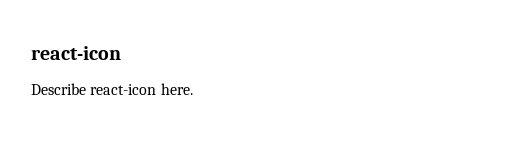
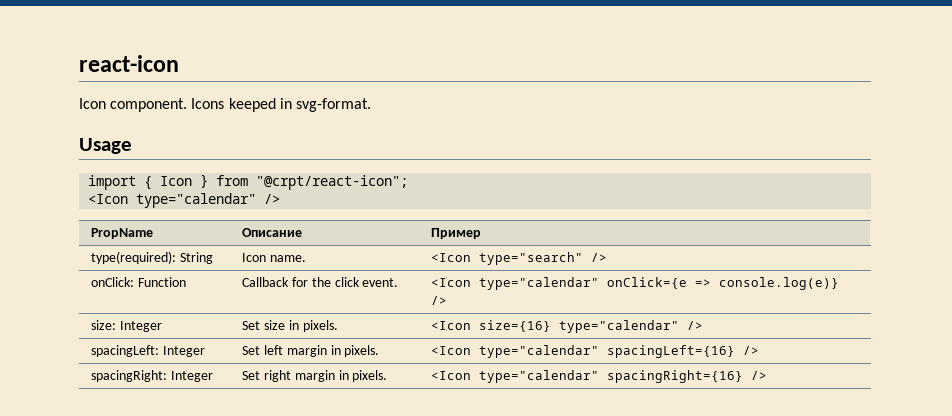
- Describe react-icon here.
+ Icon component. Icons keeped in svg-format.
+ Usage
+ import { Icon } from "@crpt/react-icon";
+ <Icon type="calendar" />
+ PropName | Описание | Пример
+ type(required): String | Icon name. | <Icon type="search" />
+ onClick: Function | Callback for the click event. | <Icon type="calendar" onClick={e => console.log(e)} />
+ size: Integer | Set size in pixels. | <Icon size={16} type="calendar" />
+ spacingLeft: Integer | Set left margin in pixels. | <Icon type="calendar" spacingLeft={16} />
+ spacingRight: Integer | Set right margin in pixels. | <Icon type="calendar" spacingRight={16} />

